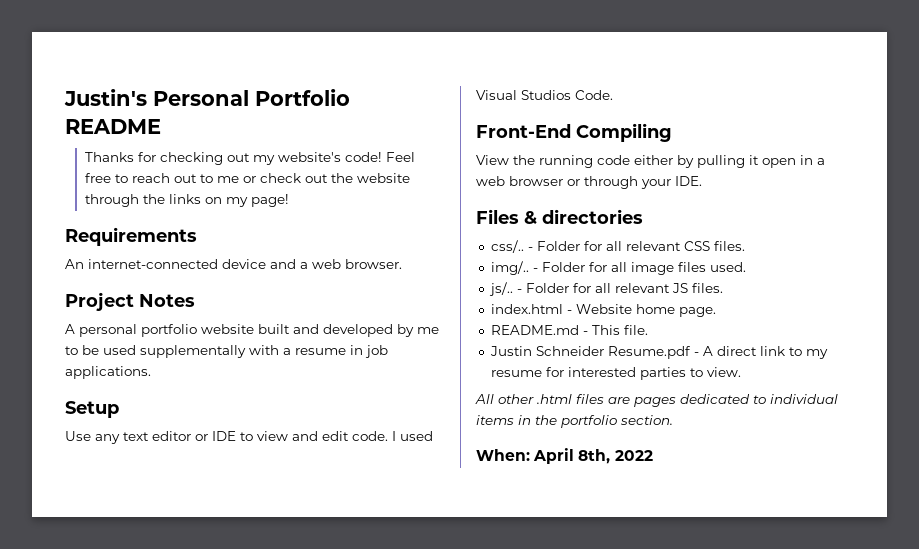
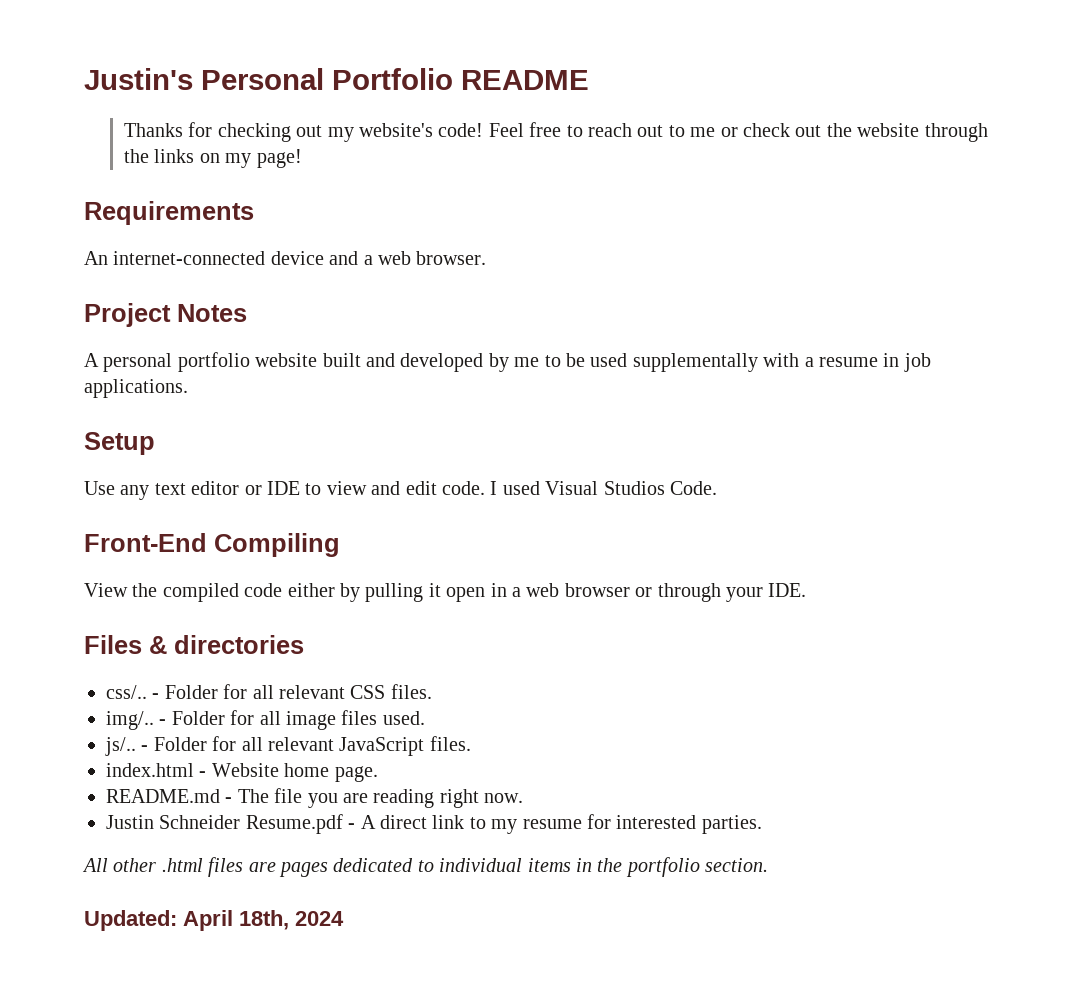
- View the running code either by pulling it open in a web browser or through your IDE.
+ View the compiled code either by pulling it open in a web browser or through your IDE.
- - Folder for all relevant JS files.
+ - Folder for all relevant JavaScript files.
- README.md - This file.
+ README.md - The file you are reading right now.
- Justin Schneider Resume.pdf - A direct link to my resume for interested parties to view.
+ Justin Schneider Resume.pdf - A direct link to my resume for interested parties.
- When: April 8th, 2022
+ Updated: April 18th, 2024

